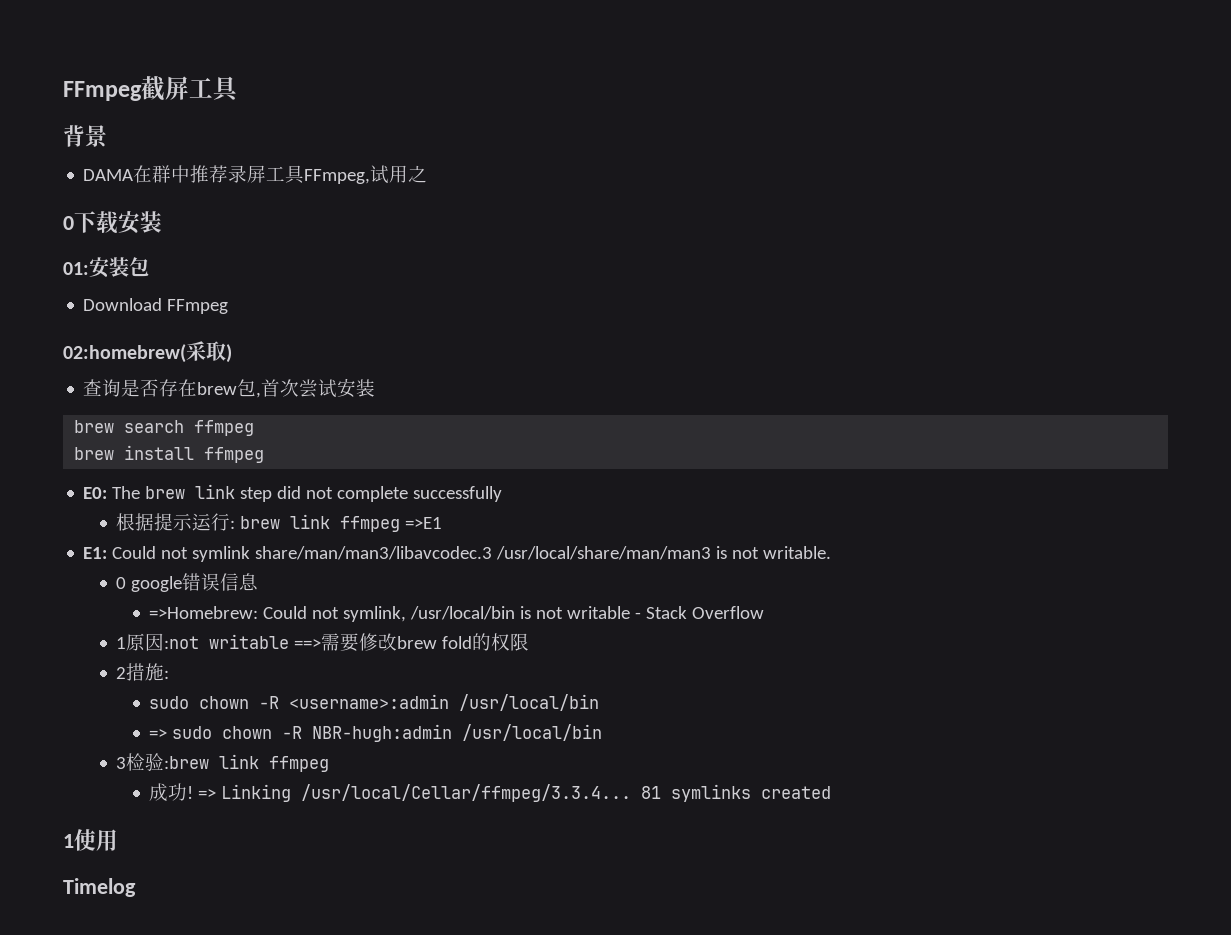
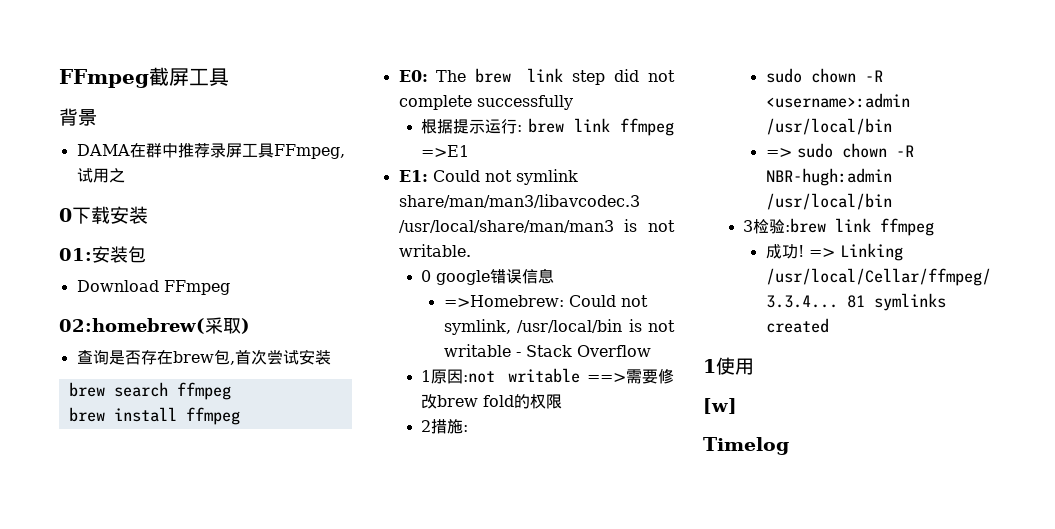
+ [w]

